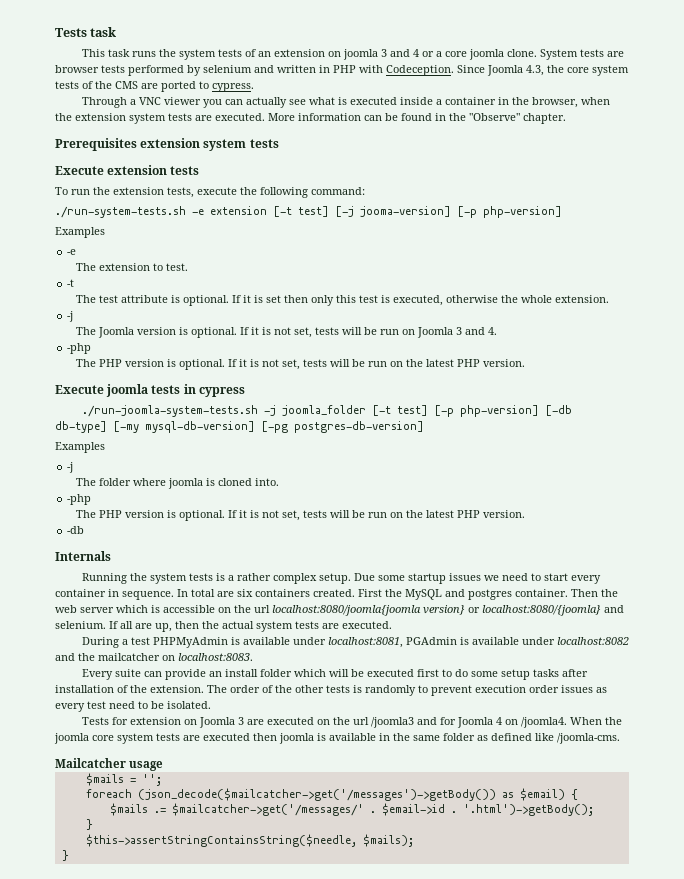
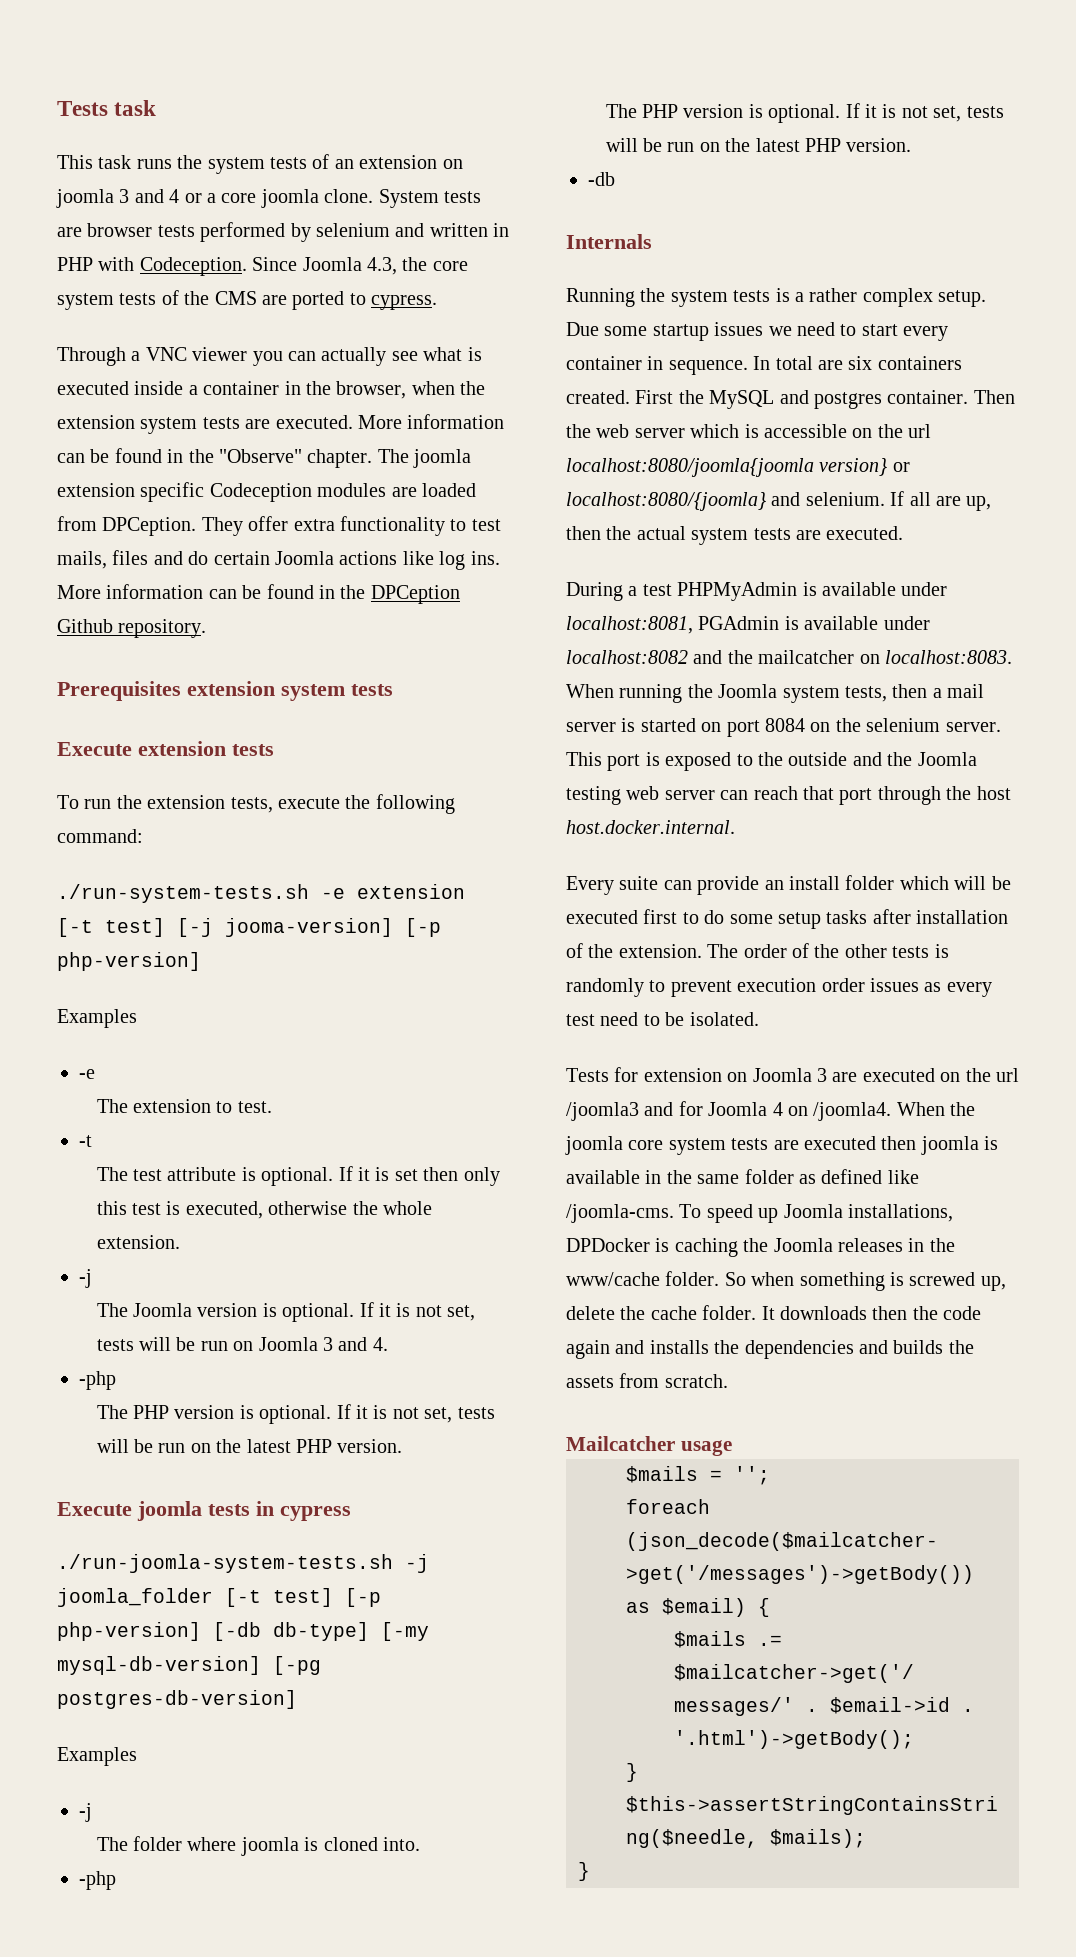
+ The joomla extension specific Codeception modules are loaded from DPCeption. They offer extra functionality to test mails, files and do certain Joomla actions like log ins. More information can be found in the DPCeption Github repository.
+ When running the Joomla system tests, then a mail server is started on port 8084 on the selenium server. This port is exposed to the outside and the Joomla testing web server can reach that port through the host host.docker.internal.
+ To speed up Joomla installations, DPDocker is caching the Joomla releases in the www/cache folder. So when something is screwed up, delete the cache folder. It downloads then the code again and installs the dependencies and builds the assets from scratch.

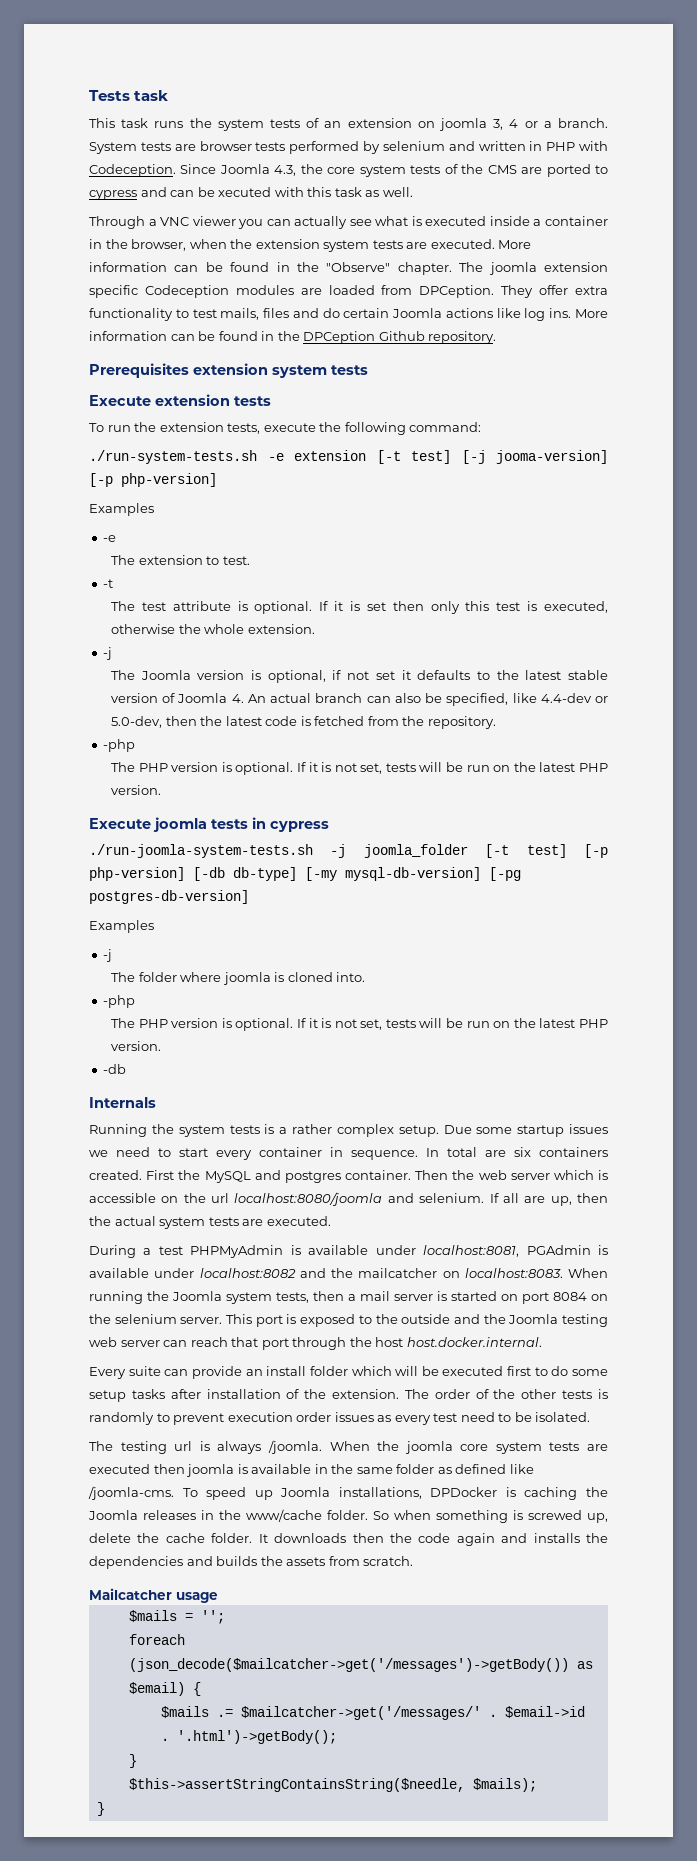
- This task runs the system tests of an extension on joomla 3 and 4 or a core joomla clone.
+ This task runs the system tests of an extension on joomla 3, 4 or a branch.
- Since Joomla 4.3, the core system tests of the CMS are ported to cypress.
+ Since Joomla 4.3, the core system tests of the CMS are ported to cypress and can be xecuted with this task as well.
- The Joomla version is optional. If it is not set, tests will be run on Joomla 3 and 4.
+ The Joomla version is optional, if not set it defaults to the latest stable version of Joomla 4. An actual branch can also be specified, like 4.4-dev or 5.0-dev, then the latest code is fetched from the repository.
- Then the web server which is accessible on the url localhost:8080/joomla{joomla version} or localhost:8080/{joomla} and selenium.
+ Then the web server which is accessible on the url localhost:8080/joomla and selenium.
- Tests for extension on Joomla 3 are executed on the url /joomla3 and for Joomla 4 on /joomla4.
+ The testing url is always /joomla.

